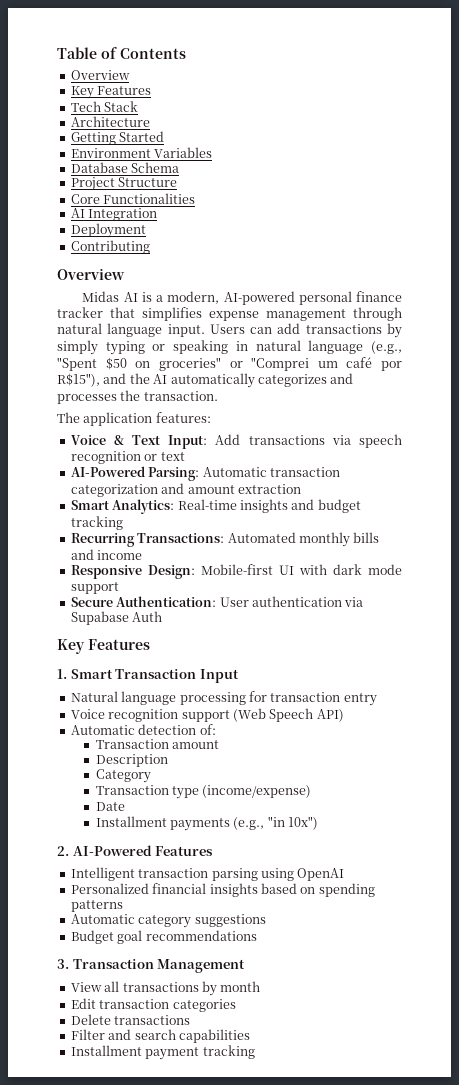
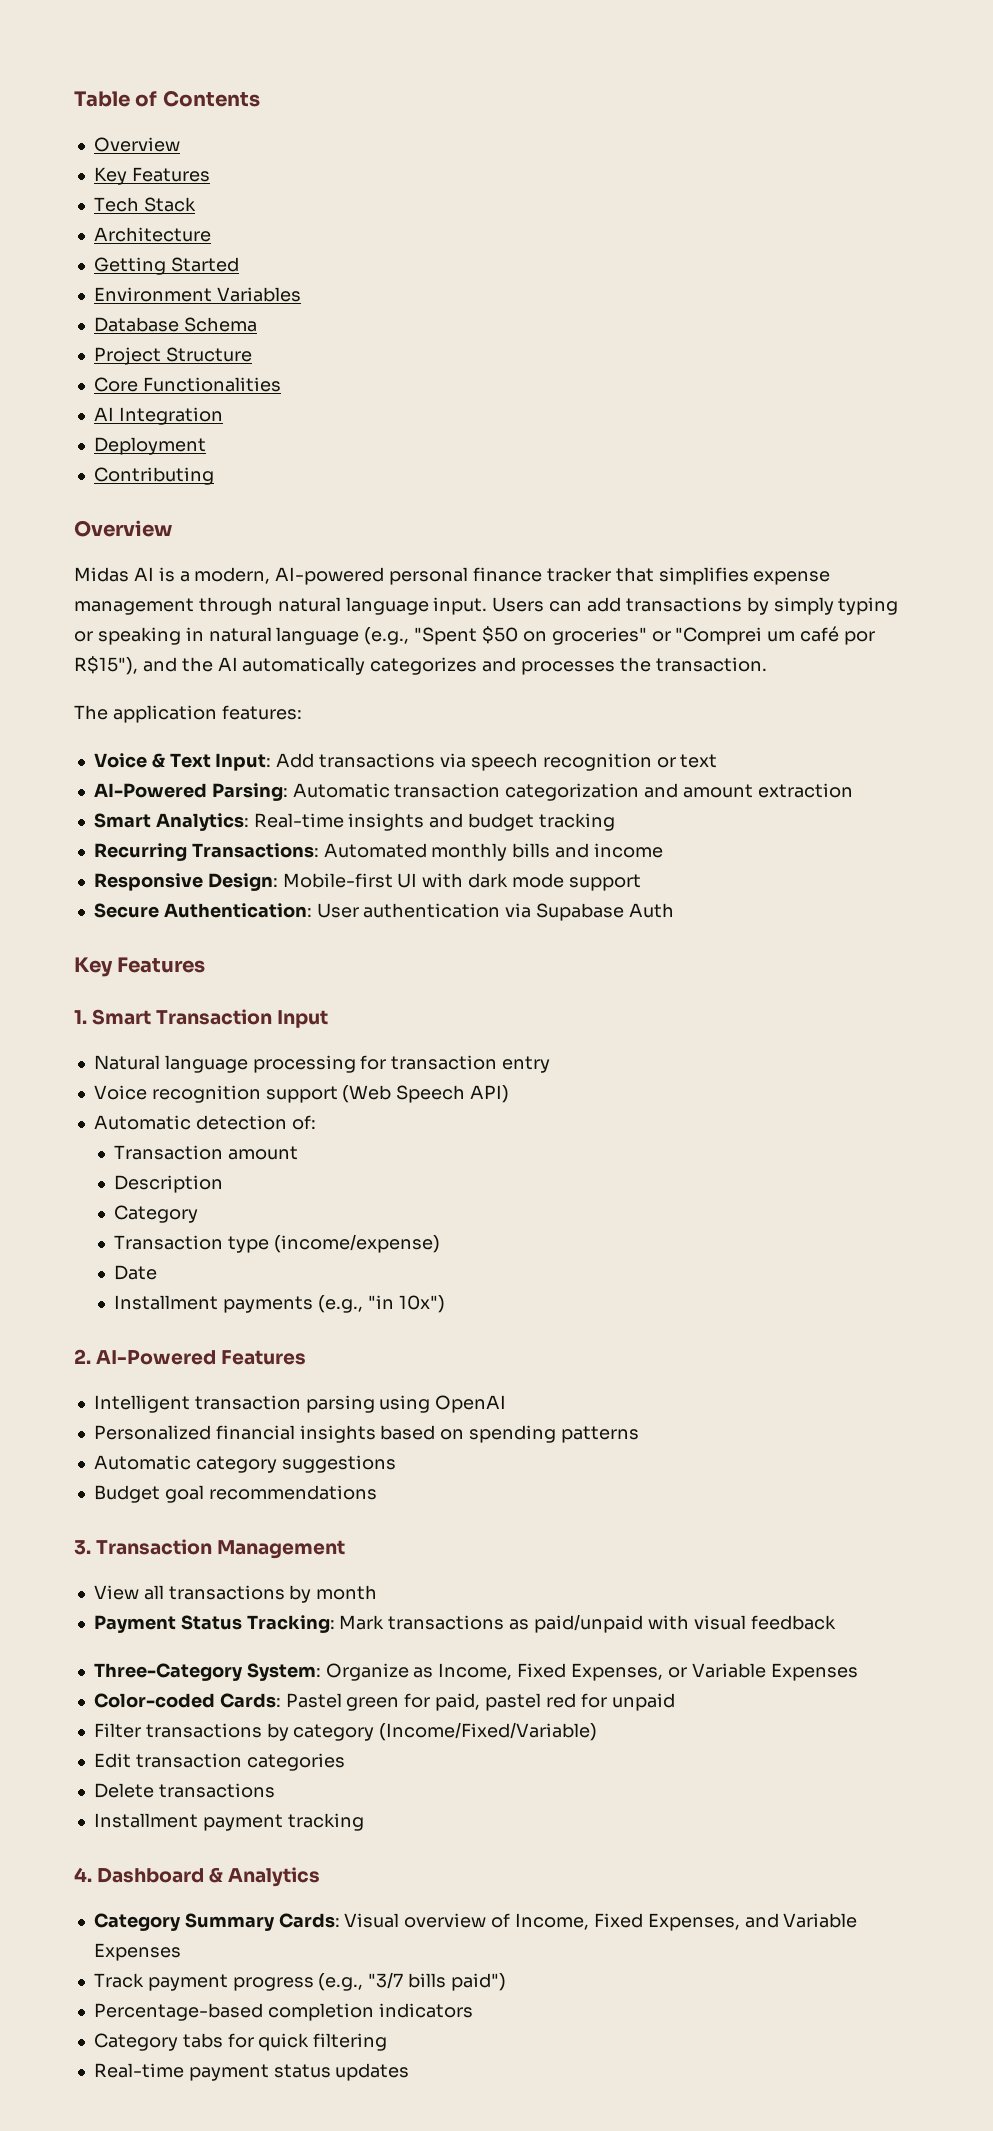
+ Payment Status Tracking: Mark transactions as paid/unpaid with visual feedback
+ Three-Category System: Organize as Income, Fixed Expenses, or Variable Expenses
+ Color-coded Cards: Pastel green for paid, pastel red for unpaid
+ Filter transactions by category (Income/Fixed/Variable)
- Filter and search capabilities
+ 4. Dashboard & Analytics
+ Category Summary Cards: Visual overview of Income, Fixed Expenses, and Variable Expenses
+ Track payment progress (e.g., "3/7 bills paid")
+ Percentage-based completion indicators
+ Category tabs for quick filtering
+ Real-time payment status updates

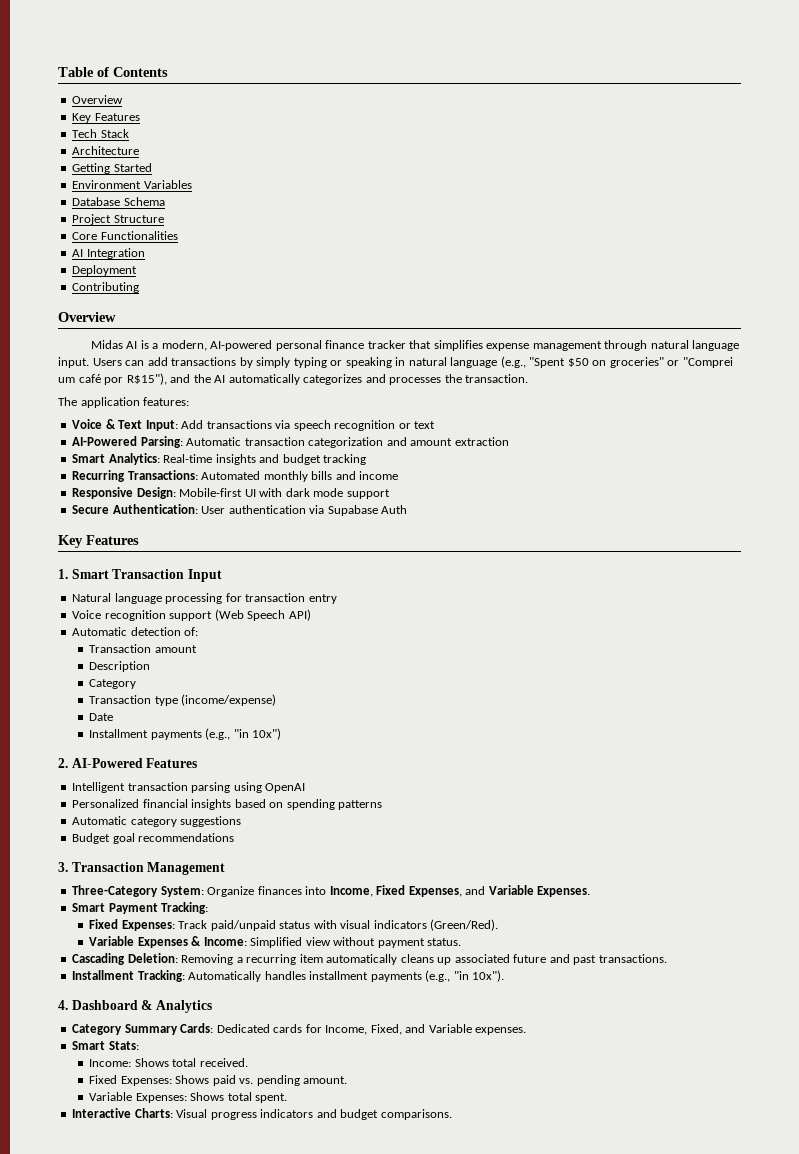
- View all transactions by month
- Payment Status Tracking: Mark transactions as paid/unpaid with visual feedback
- Three-Category System: Organize as Income, Fixed Expenses, or Variable Expenses
- Color-coded Cards: Pastel green for paid, pastel red for unpaid
- Filter transactions by category (Income/Fixed/Variable)
- Edit transaction categories
- Delete transactions
- Installment payment tracking
+ Three-Category System: Organize finances into Income, Fixed Expenses, and Variable Expenses.
+ Smart Payment Tracking:
+ Fixed Expenses: Track paid/unpaid status with visual indicators (Green/Red).
+ Variable Expenses & Income: Simplified view without payment status.
+ Cascading Deletion: Removing a recurring item automatically cleans up associated future and past transactions.
+ Installment Tracking: Automatically handles installment payments (e.g., "in 10x").
- Category Summary Cards: Visual overview of Income, Fixed Expenses, and Variable Expenses
- Track payment progress (e.g., "3/7 bills paid")
- Percentage-based completion indicators
- Category tabs for quick filtering
- Real-time payment status updates
+ Category Summary Cards: Dedicated cards for Income, Fixed, and Variable expenses.
+ Smart Stats:
+ Income: Shows total received.
+ Fixed Expenses: Shows paid vs. pending amount.
+ Variable Expenses: Shows total spent.
+ Interactive Charts: Visual progress indicators and budget comparisons.

